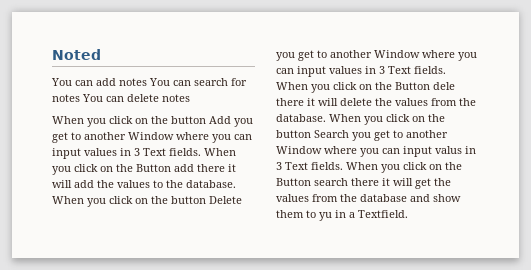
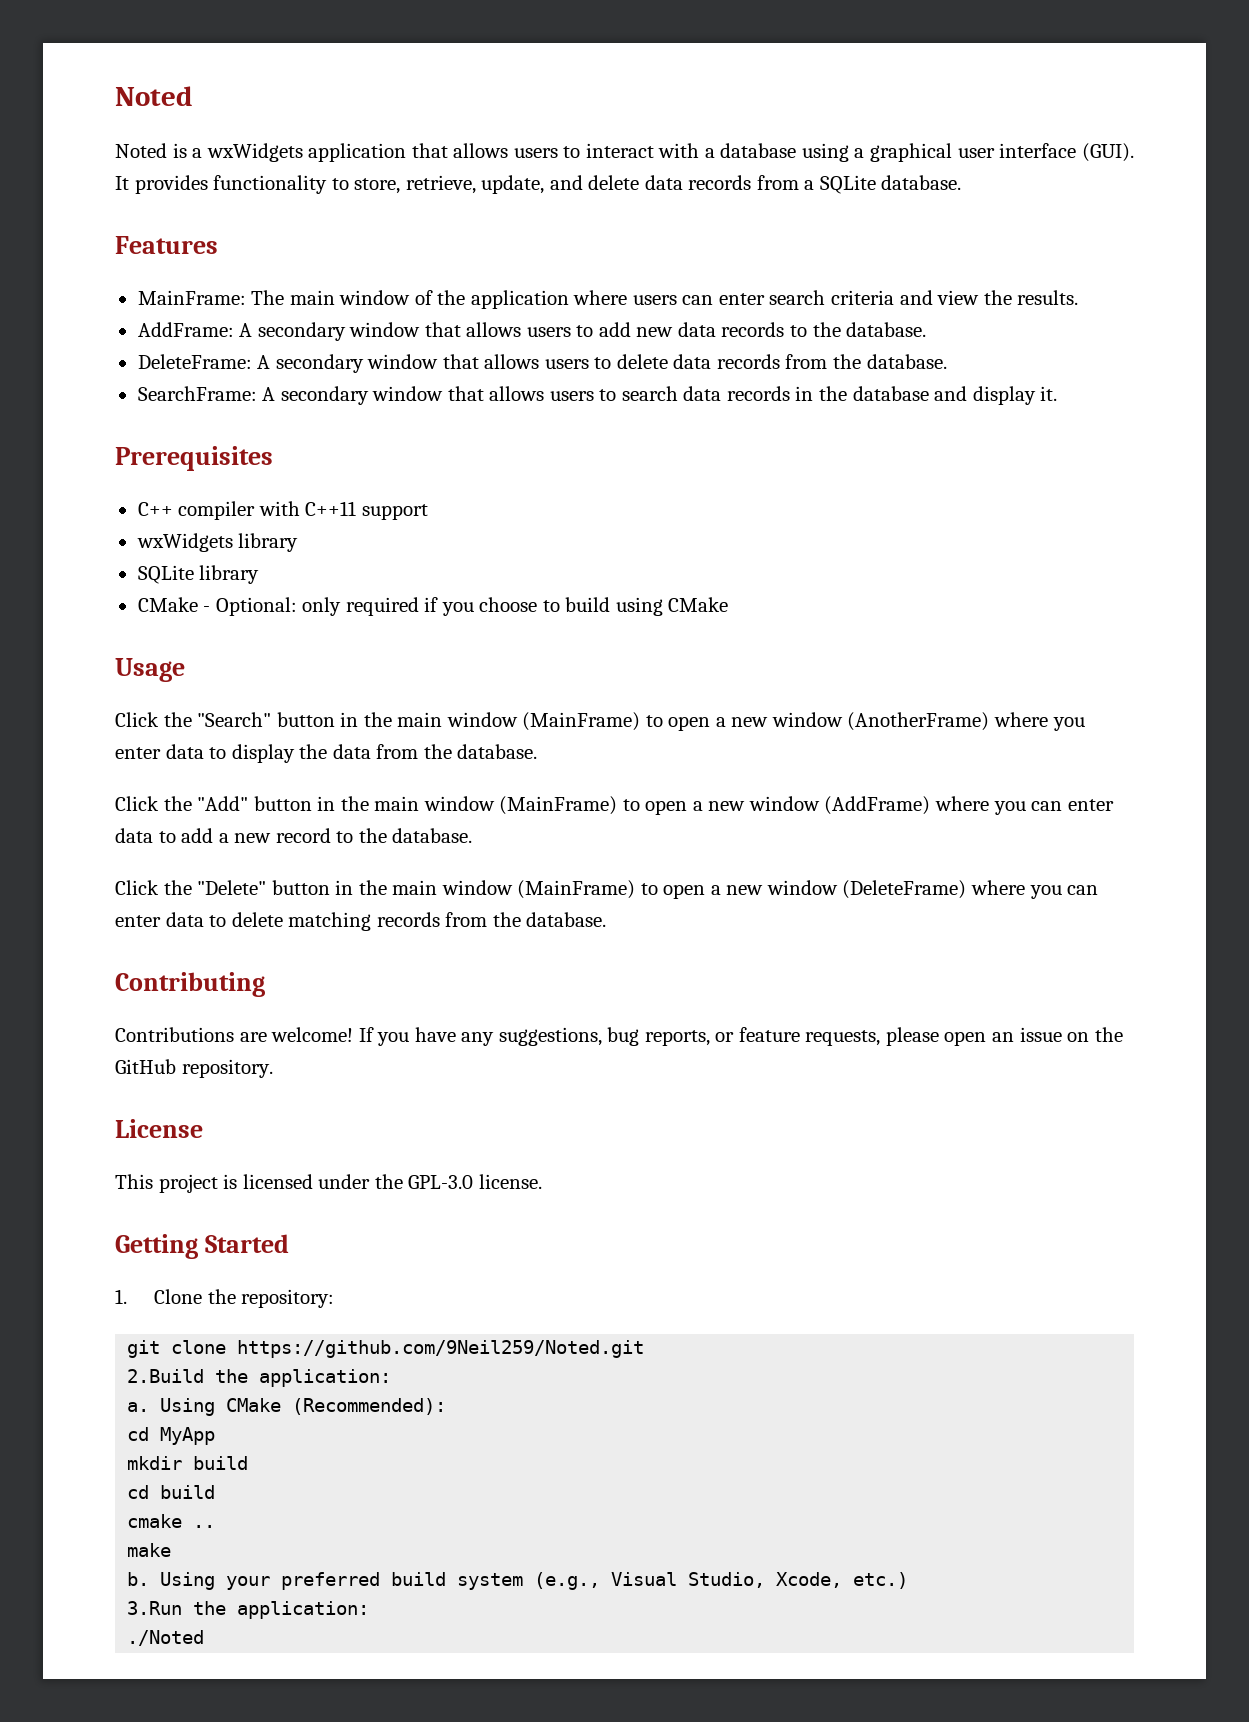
- You can add notes You can search for notes You can delete notes
- When you click on the button Add you get to another Window where you can input values in 3 Text fields. When you click on the Button add there it will add the values to the database. When you click on the button Delete you get to another Window where you can input values in 3 Text fields. When you click on the Button dele there it will delete the values from the database. When you click on the button Search you get to another Window where you can input valus in 3 Text fields. When you click on the Button search there it will get the values from the database and show them to yu in a Textfield.
+ Noted is a wxWidgets application that allows users to interact with a database using a graphical user interface (GUI). It provides functionality to store, retrieve, update, and delete data records from a SQLite database.
+ Features
+ MainFrame: The main window of the application where users can enter search criteria and view the results.
+ AddFrame: A secondary window that allows users to add new data records to the database.
+ DeleteFrame: A secondary window that allows users to delete data records from the database.
+ SearchFrame: A secondary window that allows users to search data records in the database and display it.
+ Prerequisites
+ C++ compiler with C++11 support
+ wxWidgets library
+ SQLite library
+ CMake - Optional: only required if you choose to build using CMake
+ Usage
+ Click the "Search" button in the main window (MainFrame) to open a new window (AnotherFrame) where you enter data to display the data from the database.
+ Click the "Add" button in the main window (MainFrame) to open a new window (AddFrame) where you can enter data to add a new record to the database.
+ Click the "Delete" button in the main window (MainFrame) to open a new window (DeleteFrame) where you can enter data to delete matching records from the database.
+ Contributing
+ Contributions are welcome! If you have any suggestions, bug reports, or feature requests, please open an issue on the GitHub repository.
+ License
+ This project is licensed under the GPL-3.0 license.
+ Getting Started
+ 1. Clone the repository:
+ git clone https://github.com/9Neil259/Noted.git
+ 2.Build the application:
+ a. Using CMake (Recommended):
+ cd MyApp
+ mkdir build
+ cd build
+ cmake ..
+ make
+ b. Using your preferred build system (e.g., Visual Studio, Xcode, etc.)
+ 3.Run the application:
+ ./Noted

